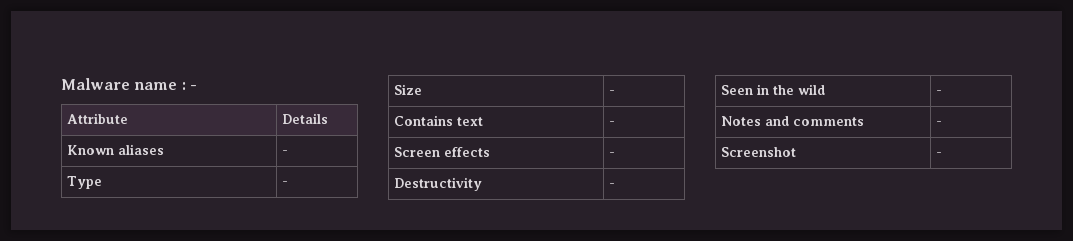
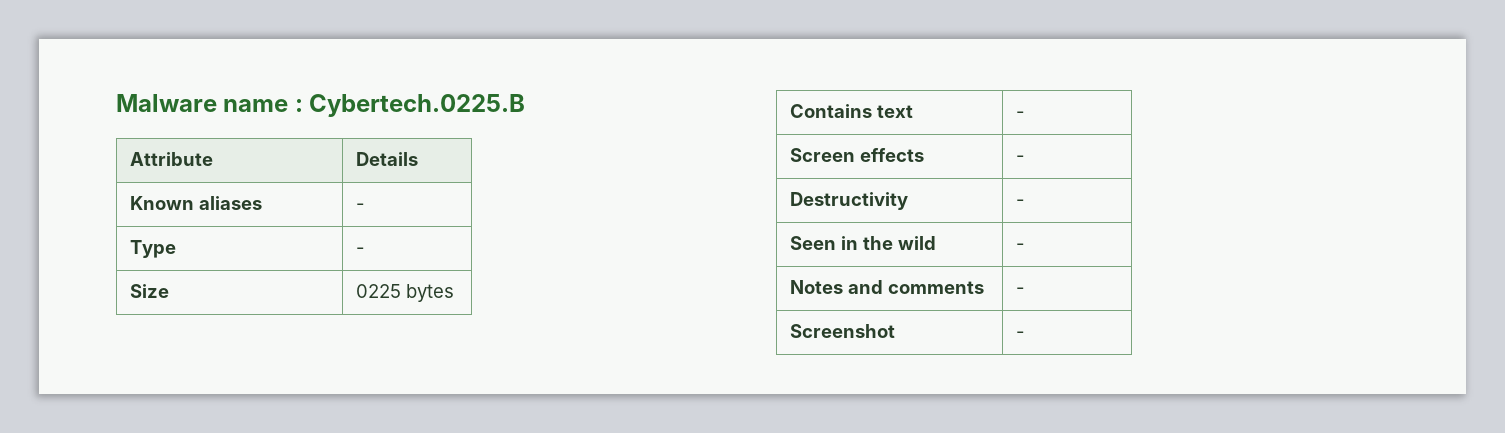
- Malware name : -
+ Malware name : Cybertech.0225.B
- Size | -
+ Size | 0225 bytes

